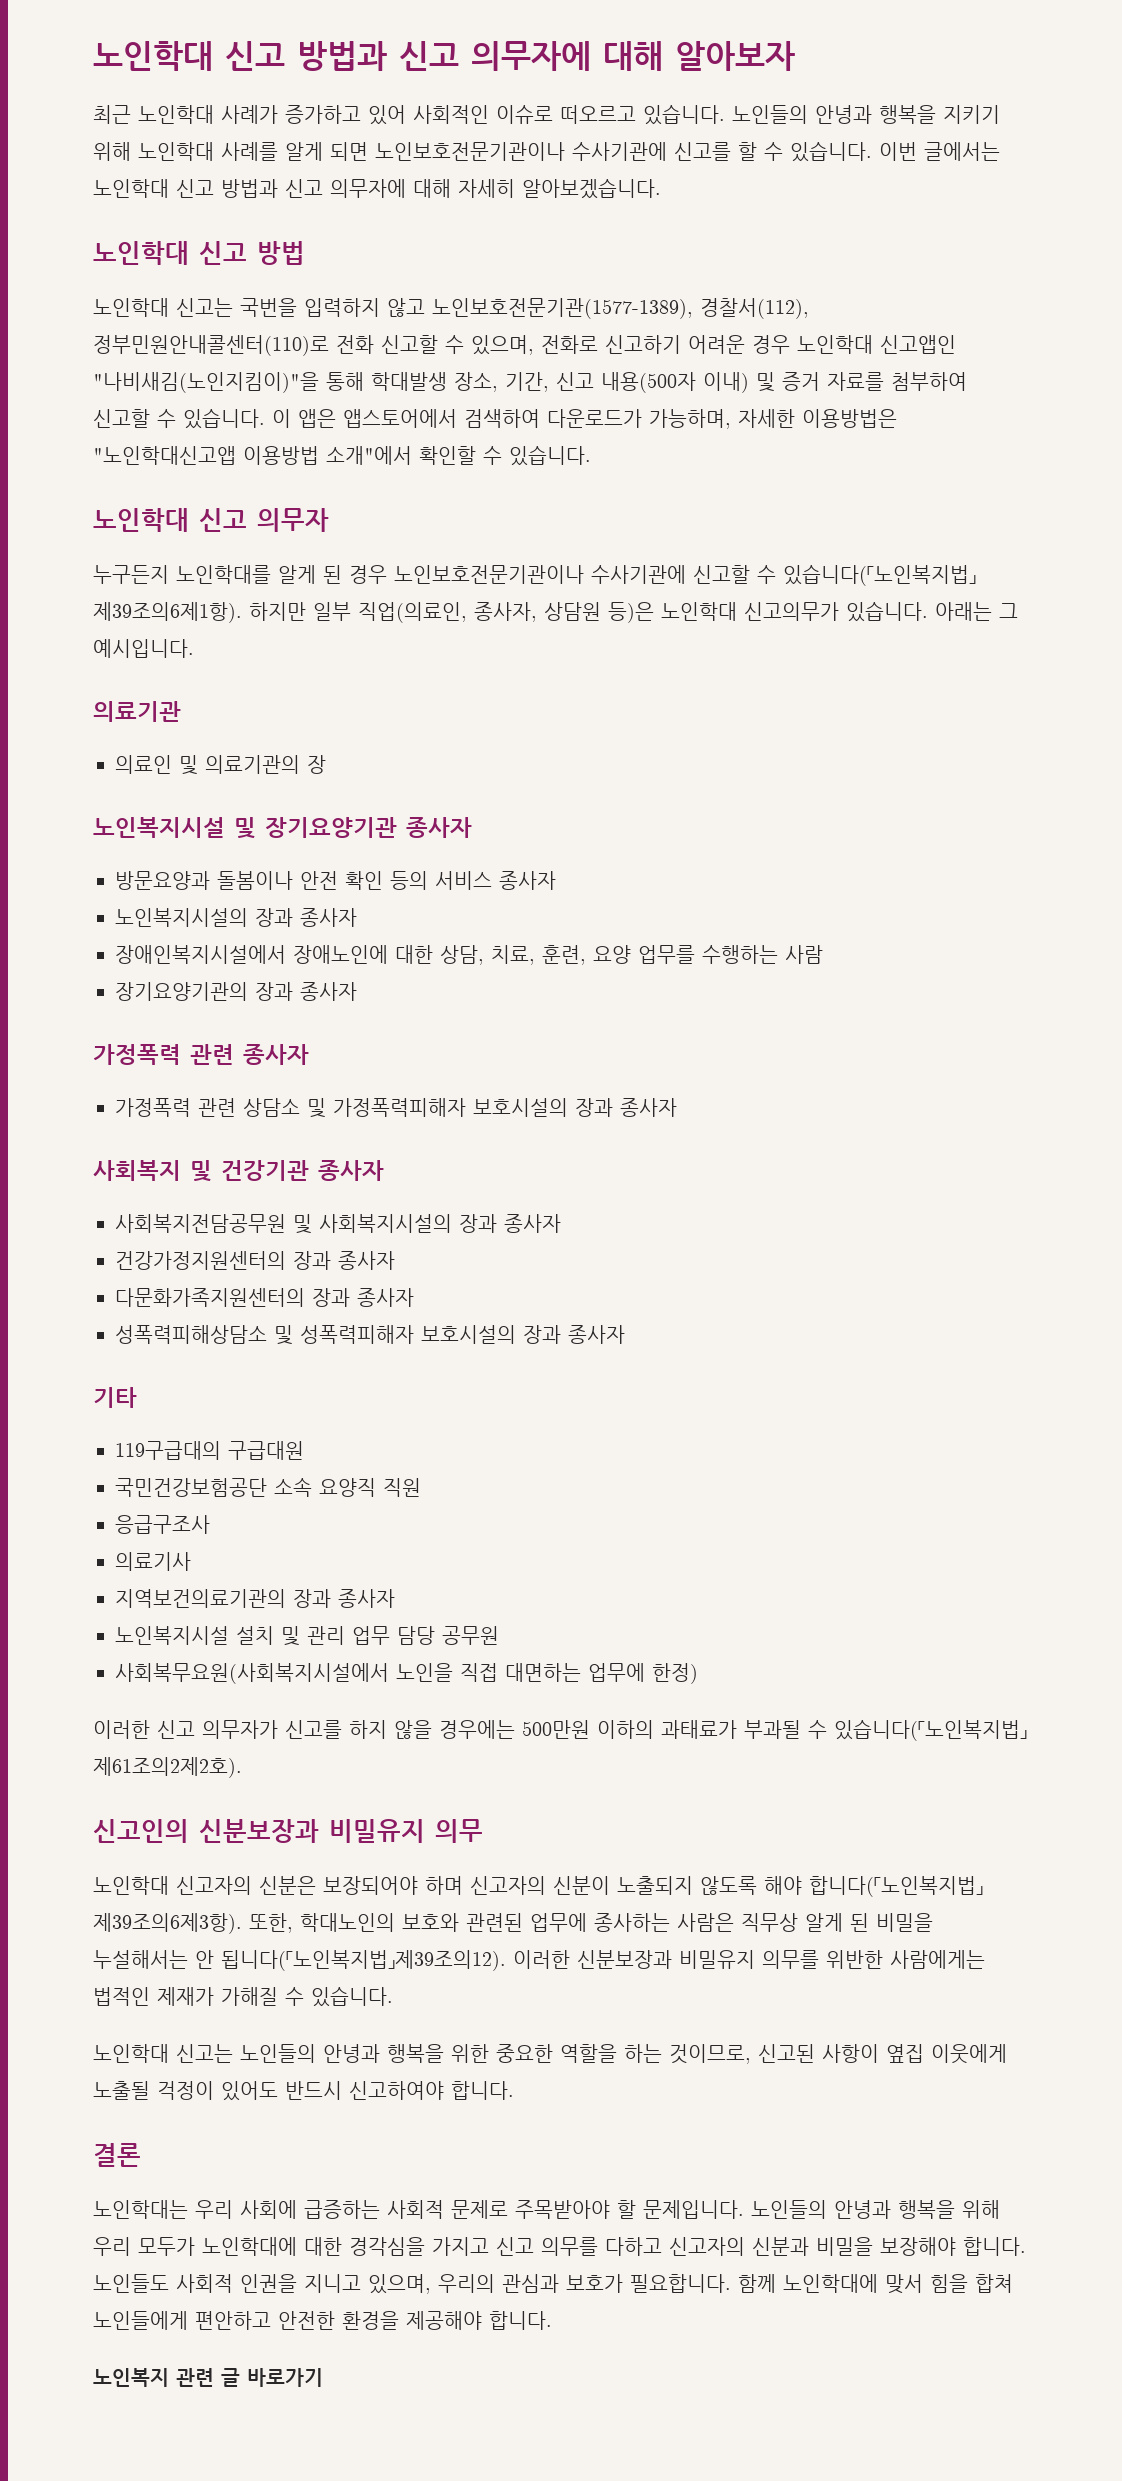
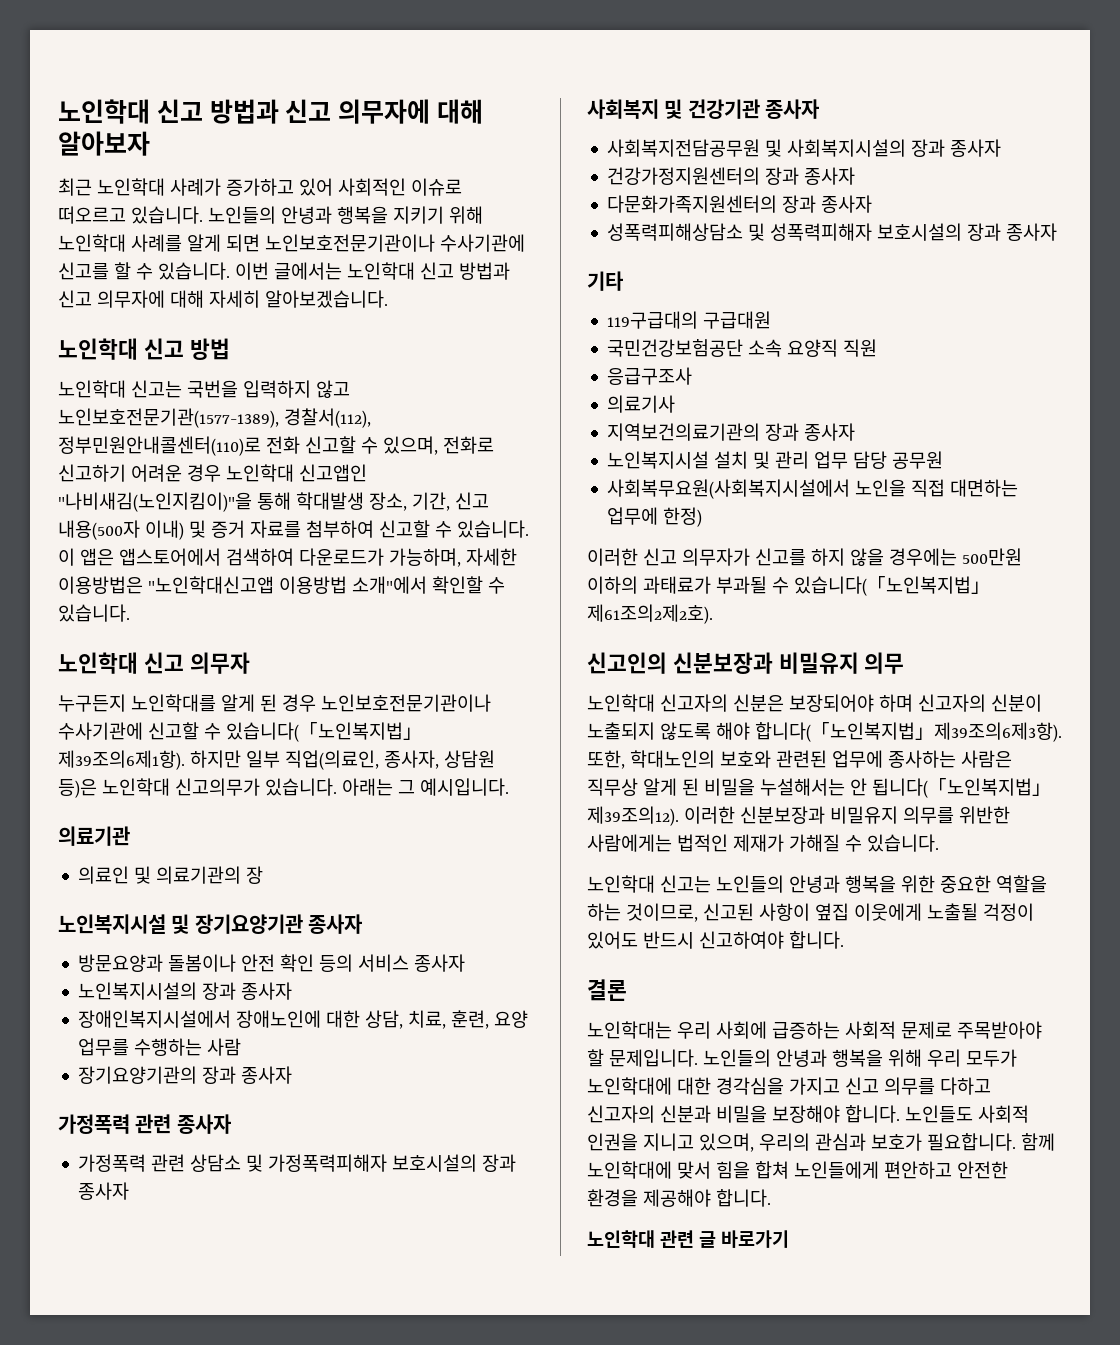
- 노인복지 관련 글 바로가기
+ 노인학대 관련 글 바로가기

